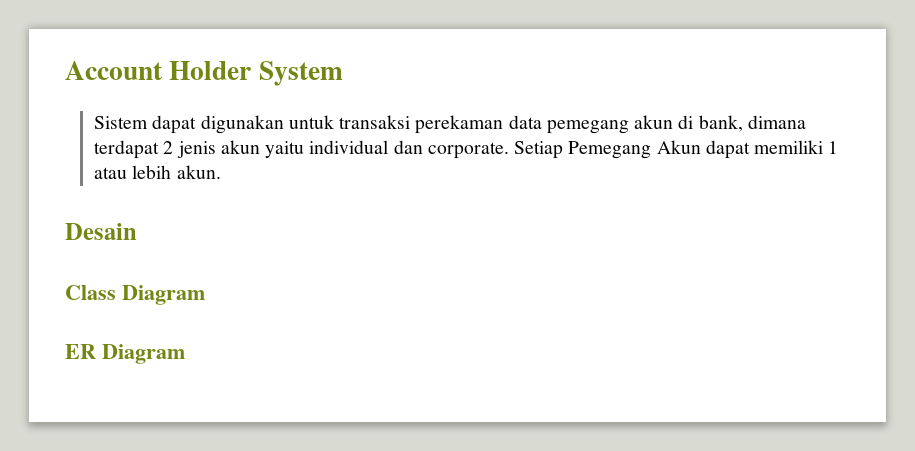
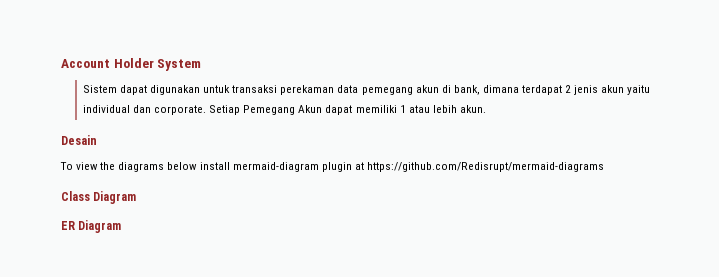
+ To view the diagrams below install mermaid-diagram plugin at https://github.com/Redisrupt/mermaid-diagrams

